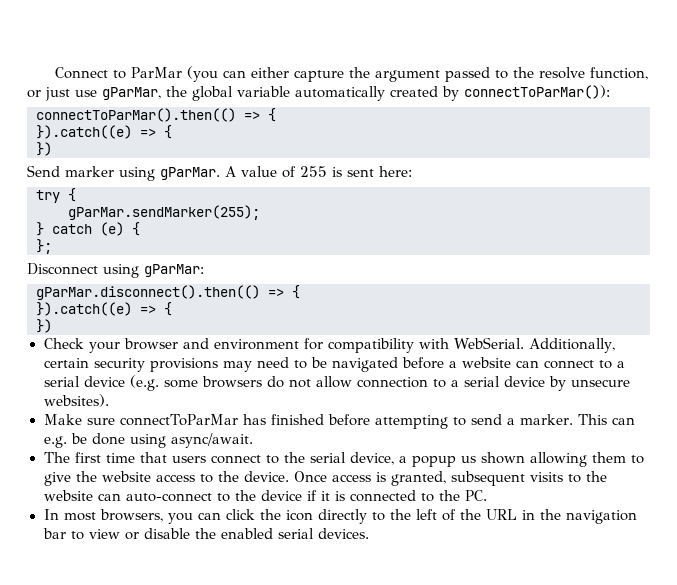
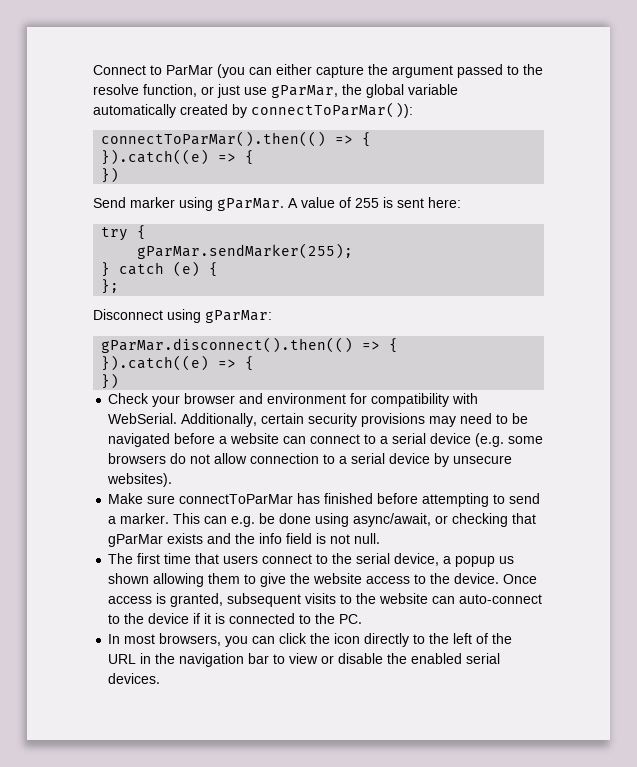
- This can e.g. be done using async/await.
+ This can e.g. be done using async/await, or checking that gParMar exists and the info field is not null.

